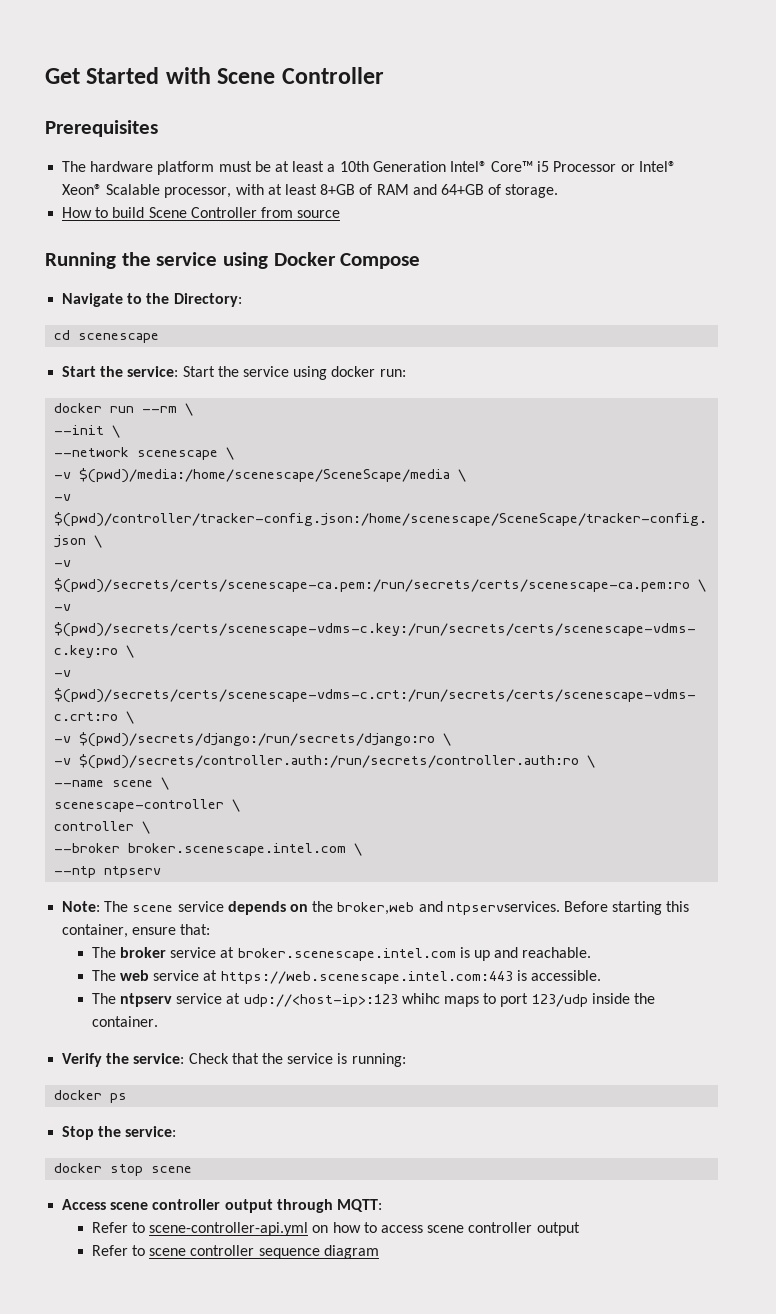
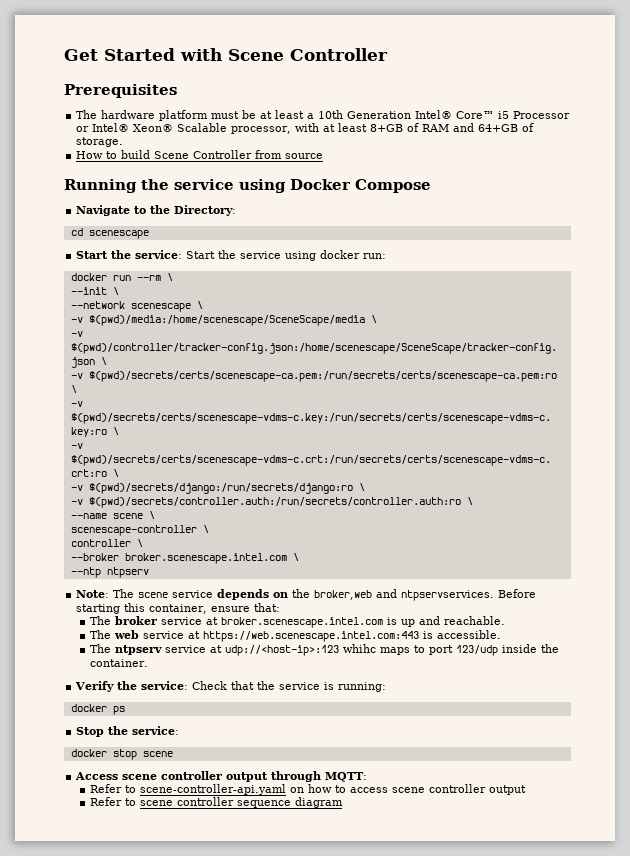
- Refer to scene-controller-api.yml on how to access scene controller output
+ Refer to scene-controller-api.yaml on how to access scene controller output

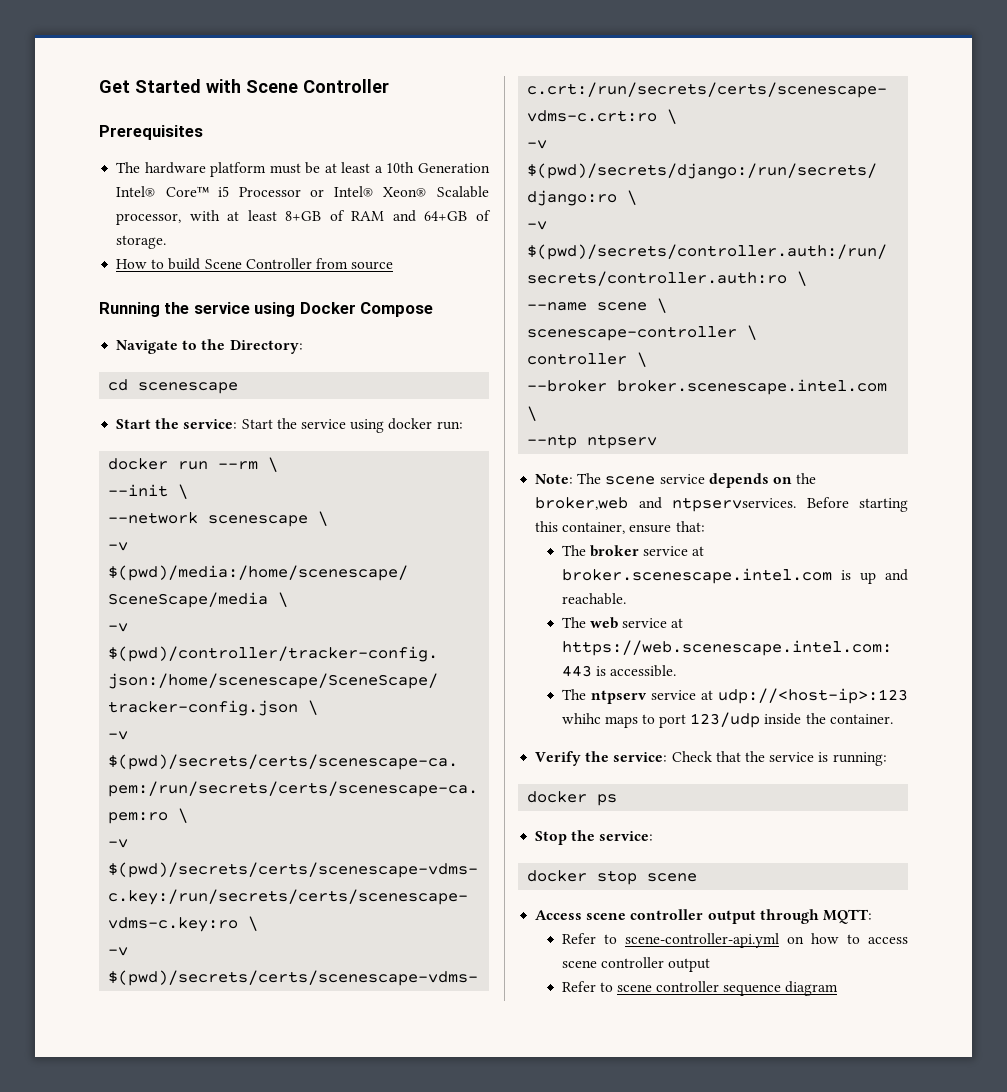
- Refer to scene-controller-api.yaml on how to access scene controller output
+ Refer to scene-controller-api.yml on how to access scene controller output

